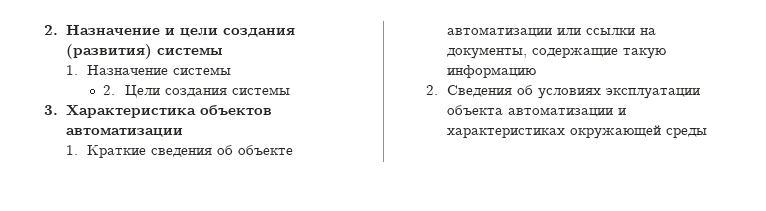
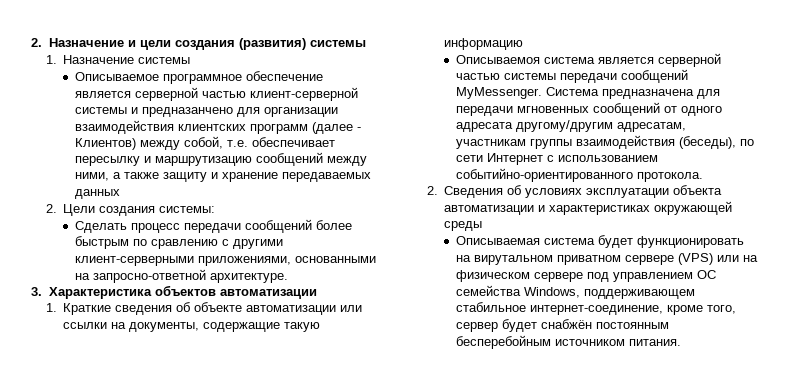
- 2. Цели создания системы
+ Описываемое программное обеспечение является серверной частью клиент-серверной системы и предназанчено для организации взаимодействия клиентских программ (далее - Клиентов) между собой, т.е. обеспечивает пересылку и маршрутизацию сообщений между ними, а также защиту и хранение передаваемых данных
+ 2. Цели создания системы:
+ Сделать процесс передачи сообщений более быстрым по сравлению с другими клиент-серверными приложениями, основанными на запросно-ответной архитектуре.
+ Описываемоя система является серверной частью системы передачи сообщений MyMessenger. Система предназначена для передачи мгновенных сообщений от одного адресата другому/другим адресатам, участникам группы взаимодействия (беседы), по сети Интернет с использованием событийно-ориентированного протокола.
+ Описываемая система будет функционировать на вирутальном приватном сервере (VPS) или на физическом сервере под управлением ОС семейства Windows, поддерживающем стабильное интернет-соединение, кроме того, сервер будет снабжён постоянным бесперебойным источником питания.

